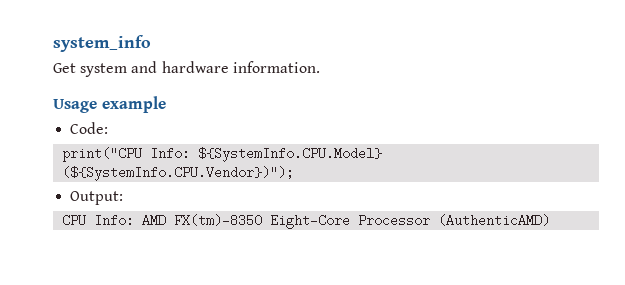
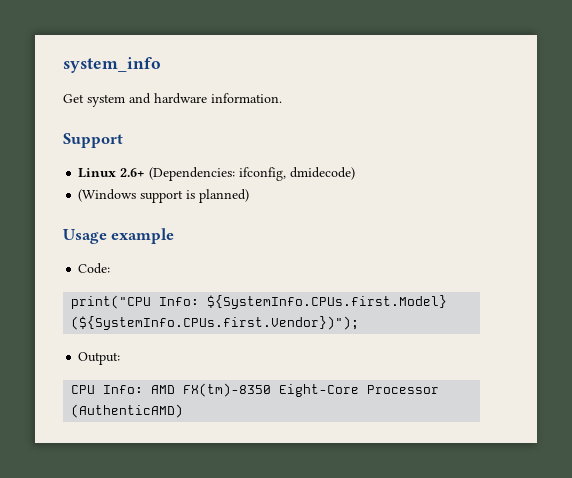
+ Support
+ Linux 2.6+ (Dependencies: ifconfig, dmidecode)
+ (Windows support is planned)
- print("CPU Info: ${SystemInfo.CPU.Model} (${SystemInfo.CPU.Vendor})");
+ print("CPU Info: ${SystemInfo.CPUs.first.Model} (${SystemInfo.CPUs.first.Vendor})");

